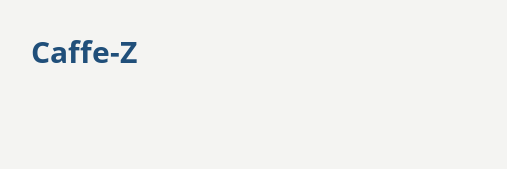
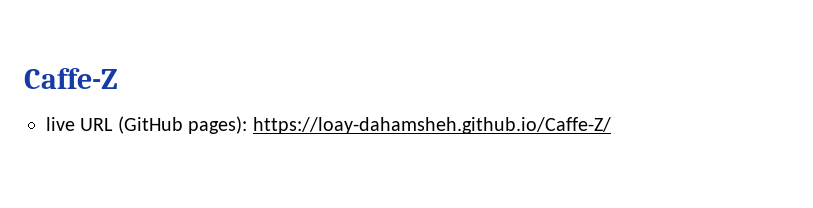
+ live URL (GitHub pages): https://loay-dahamsheh.github.io/Caffe-Z/

